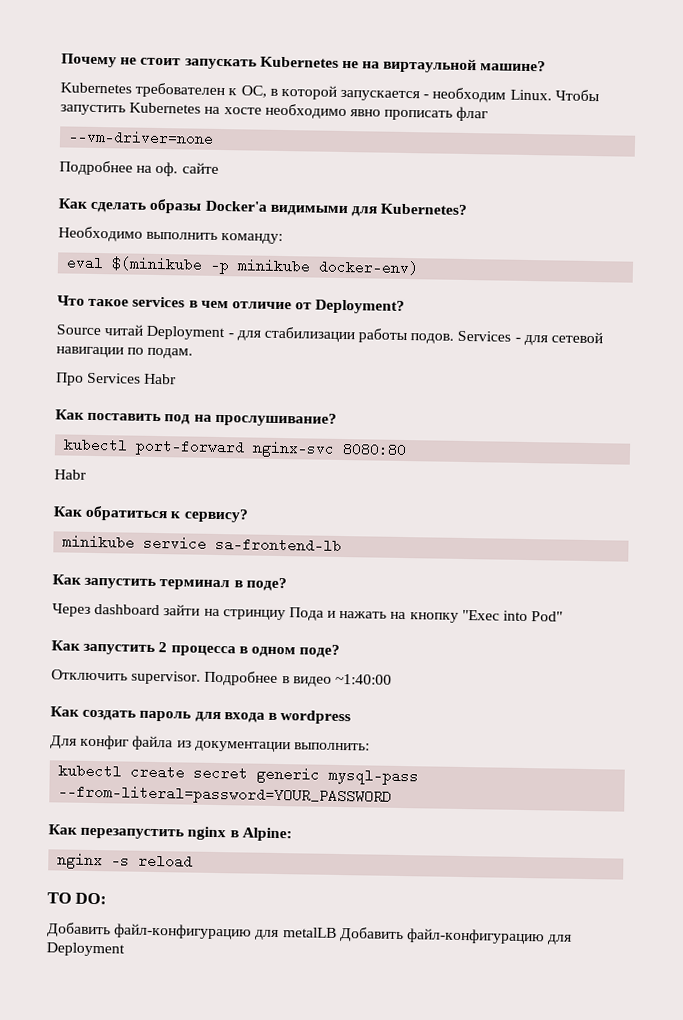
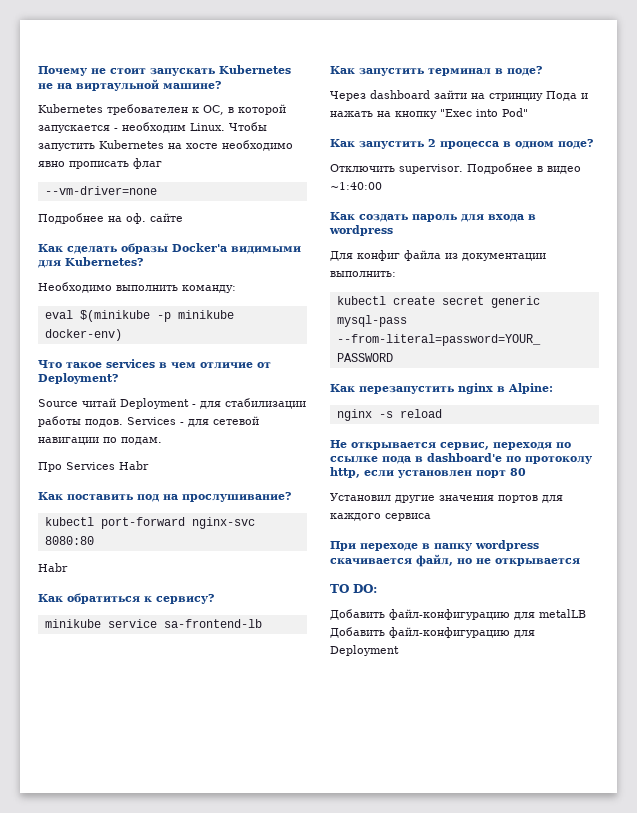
+ Не открывается сервис, переходя по ссылке пода в dashboard'e по протоколу http, если установлен порт 80
+ Установил другие значения портов для каждого сервиса
+ При переходе в папку wordpress скачивается файл, но не открывается

